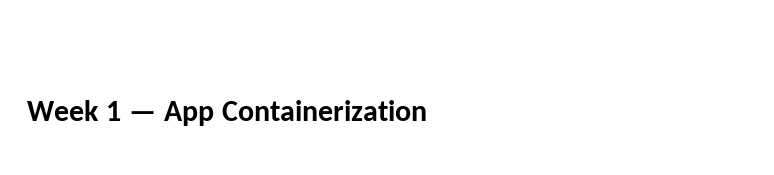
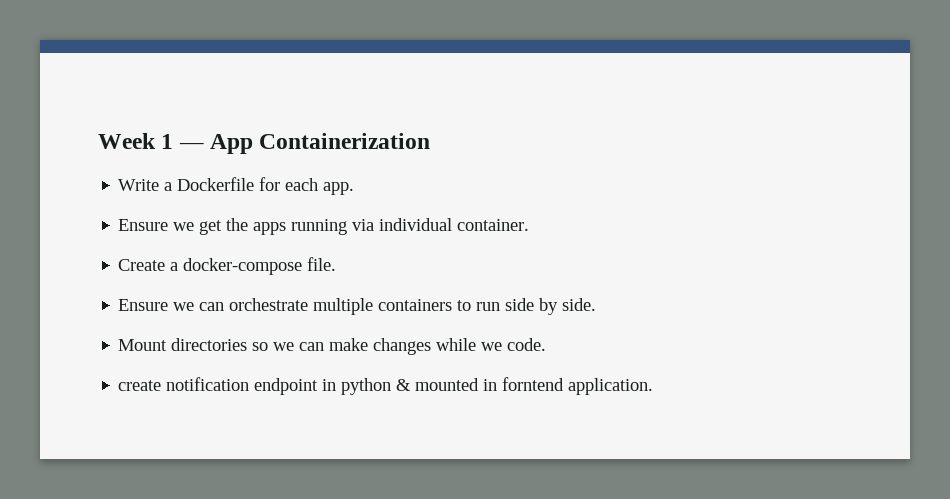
+ Write a Dockerfile for each app.
+ Ensure we get the apps running via individual container.
+ Create a docker-compose file.
+ Ensure we can orchestrate multiple containers to run side by side.
+ Mount directories so we can make changes while we code.
+ create notification endpoint in python & mounted in forntend application.

